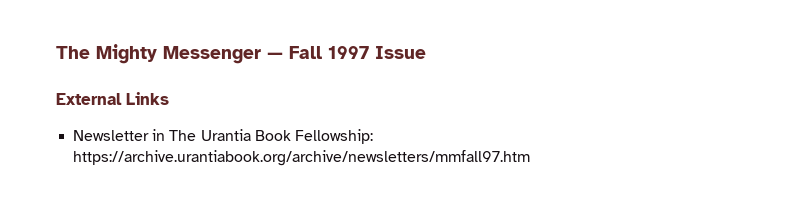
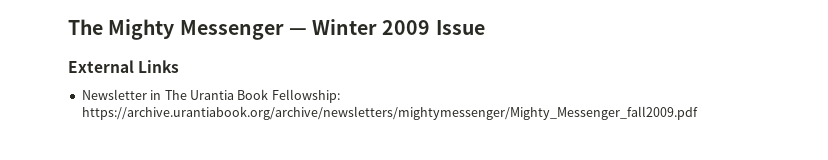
- The Mighty Messenger — Fall 1997 Issue
+ The Mighty Messenger — Winter 2009 Issue
- Newsletter in The Urantia Book Fellowship: https://archive.urantiabook.org/archive/newsletters/mmfall97.htm
+ Newsletter in The Urantia Book Fellowship: https://archive.urantiabook.org/archive/newsletters/mightymessenger/Mighty_Messenger_fall2009.pdf

